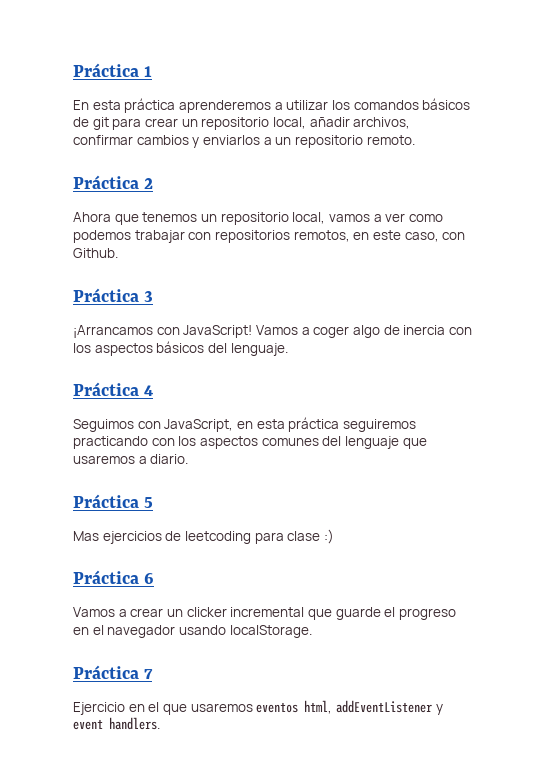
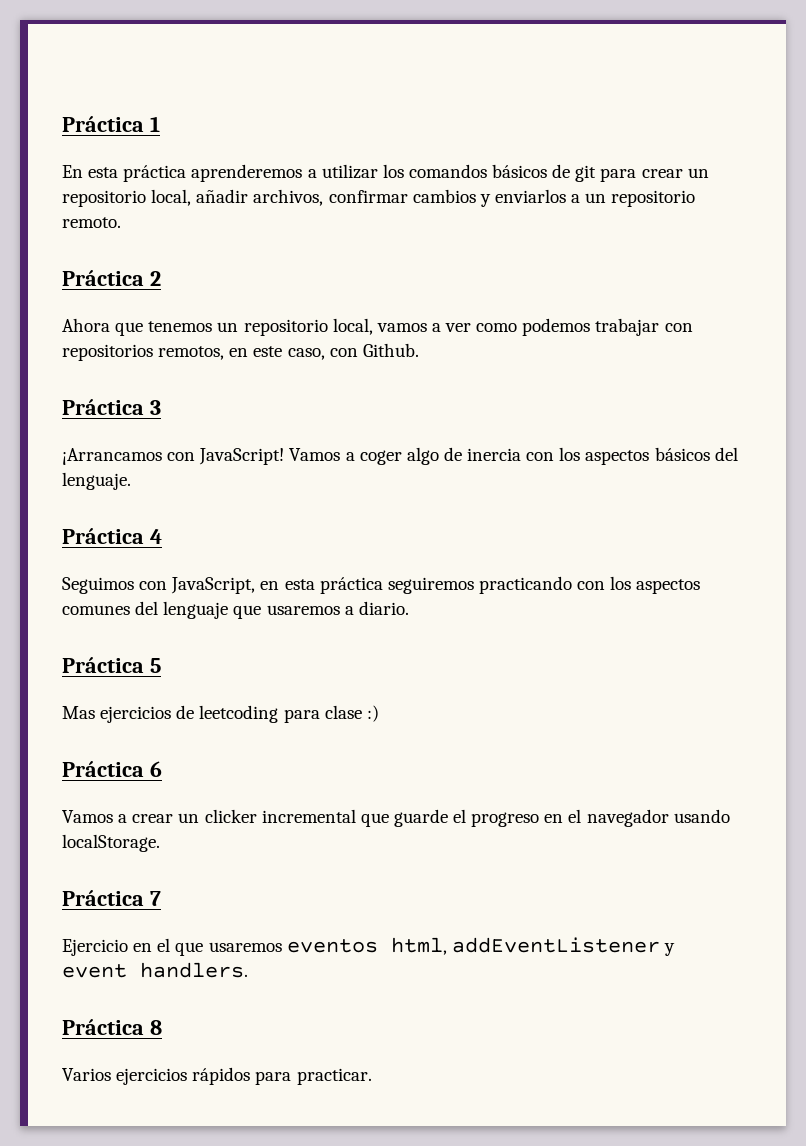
+ Práctica 8
+ Varios ejercicios rápidos para practicar.

